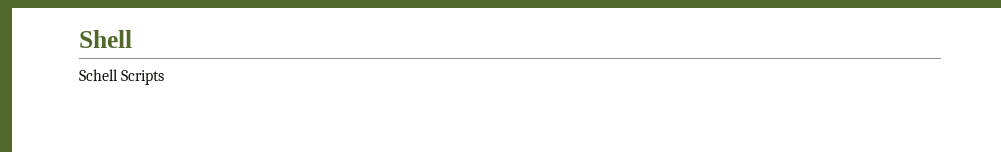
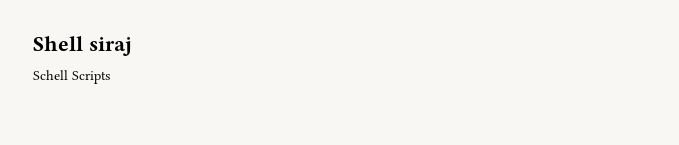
- Shell
+ Shell siraj

